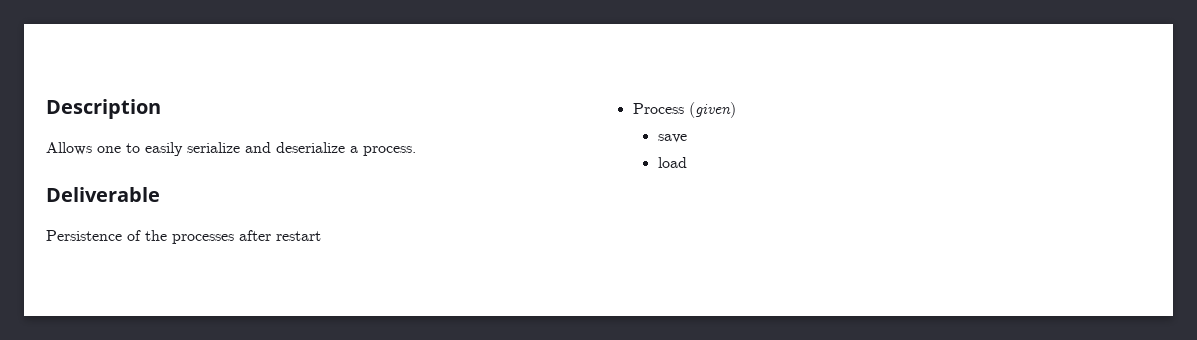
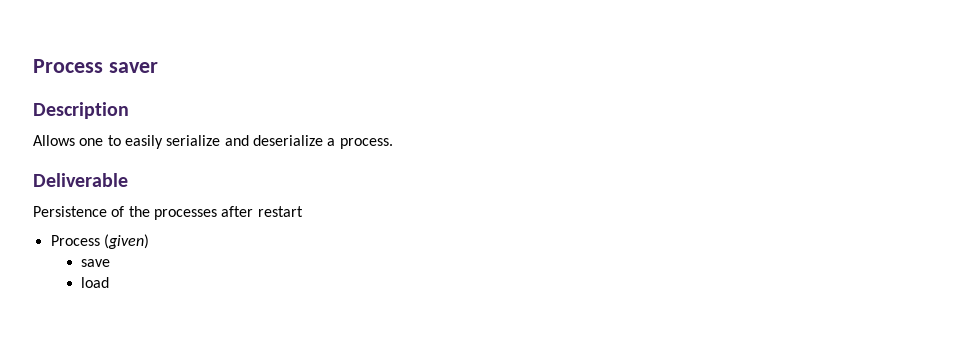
+ Process saver

